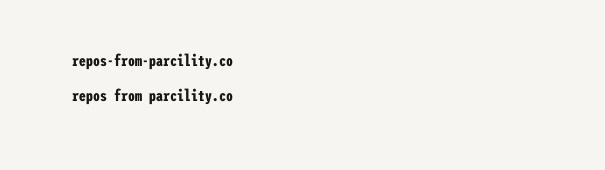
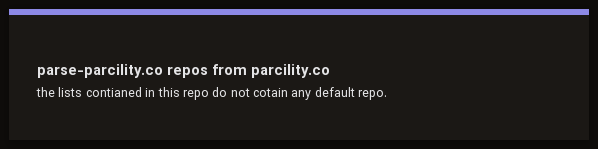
- repos-from-parcility.co
- repos from parcility.co
+ parse-parcility.co repos from parcility.co
+ the lists contianed in this repo do not cotain any default repo.

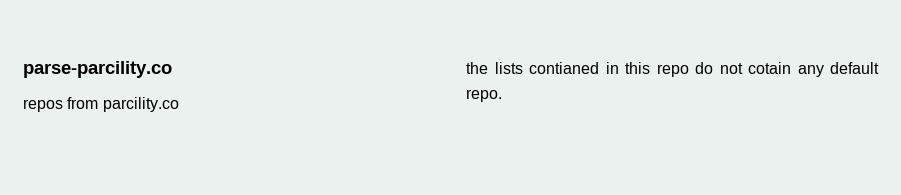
- parse-parcility.co repos from parcility.co
+ parse-parcility.co
+ repos from parcility.co

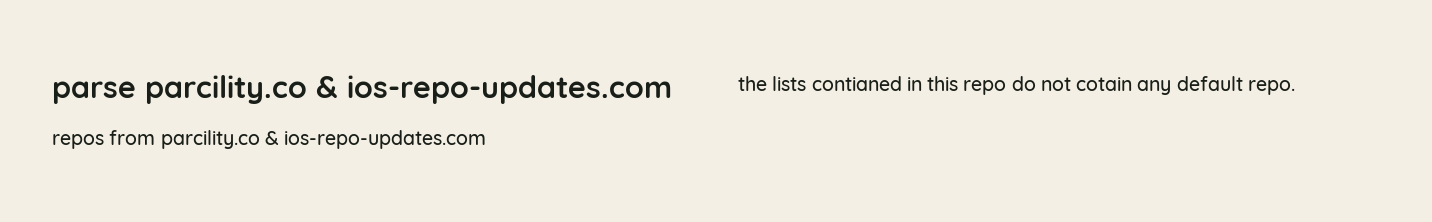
- parse-parcility.co
+ parse parcility.co & ios-repo-updates.com
- repos from parcility.co
+ repos from parcility.co & ios-repo-updates.com

